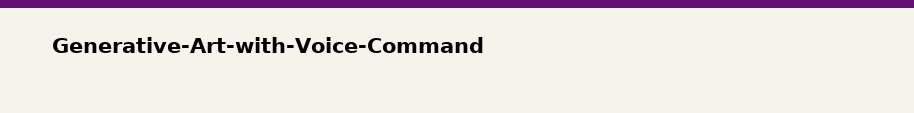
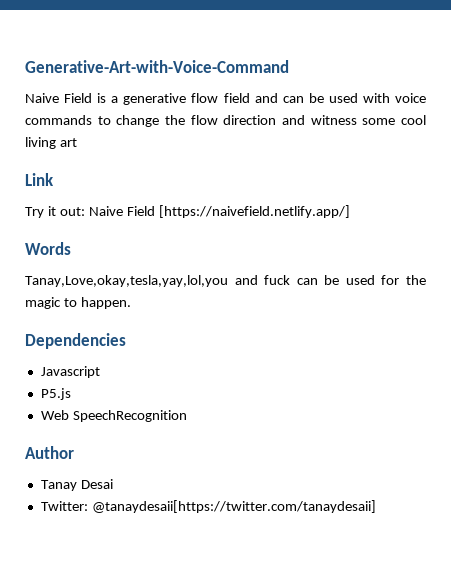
+ Naive Field is a generative flow field and can be used with voice commands to change the flow direction and witness some cool living art
+ Link
+ Try it out: Naive Field [https://naivefield.netlify.app/]
+ Words
+ Tanay,Love,okay,tesla,yay,lol,you and fuck can be used for the magic to happen.
+ Dependencies
+ Javascript
+ P5.js
+ Web SpeechRecognition
+ Author
+ Tanay Desai
+ Twitter: @tanaydesaii[https://twitter.com/tanaydesaii]

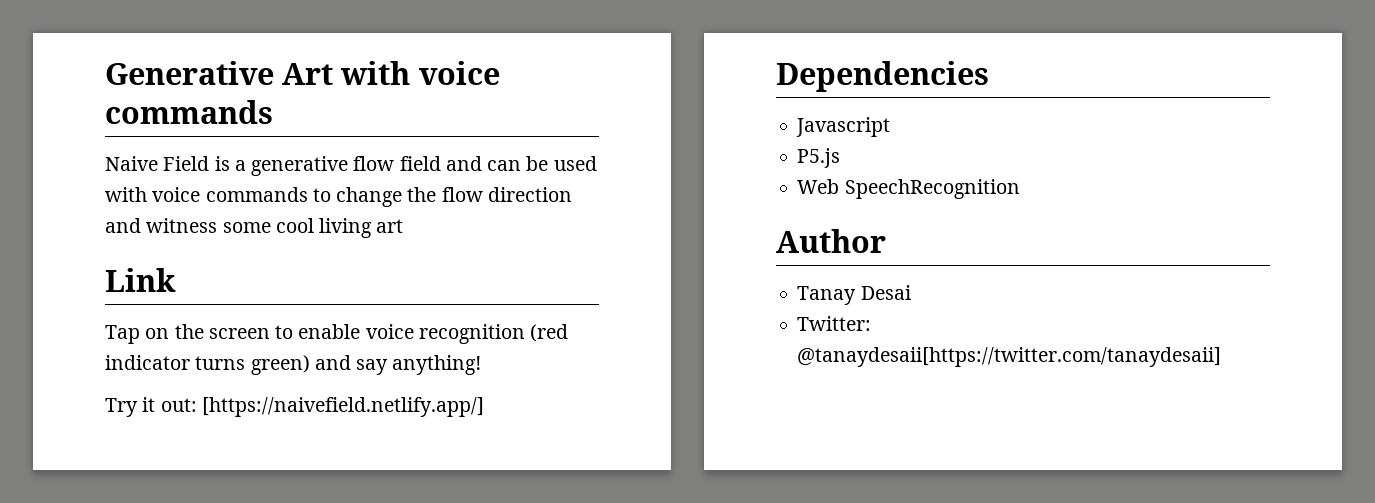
- Generative-Art-with-Voice-Command
+ Generative Art with voice commands
+ Tap on the screen to enable voice recognition (red indicator turns green) and say anything!
- Try it out: Naive Field [https://naivefield.netlify.app/]
+ Try it out: [https://naivefield.netlify.app/]
- Words
- Tanay,Love,okay,tesla,yay,lol,you and fuck can be used for the magic to happen.

